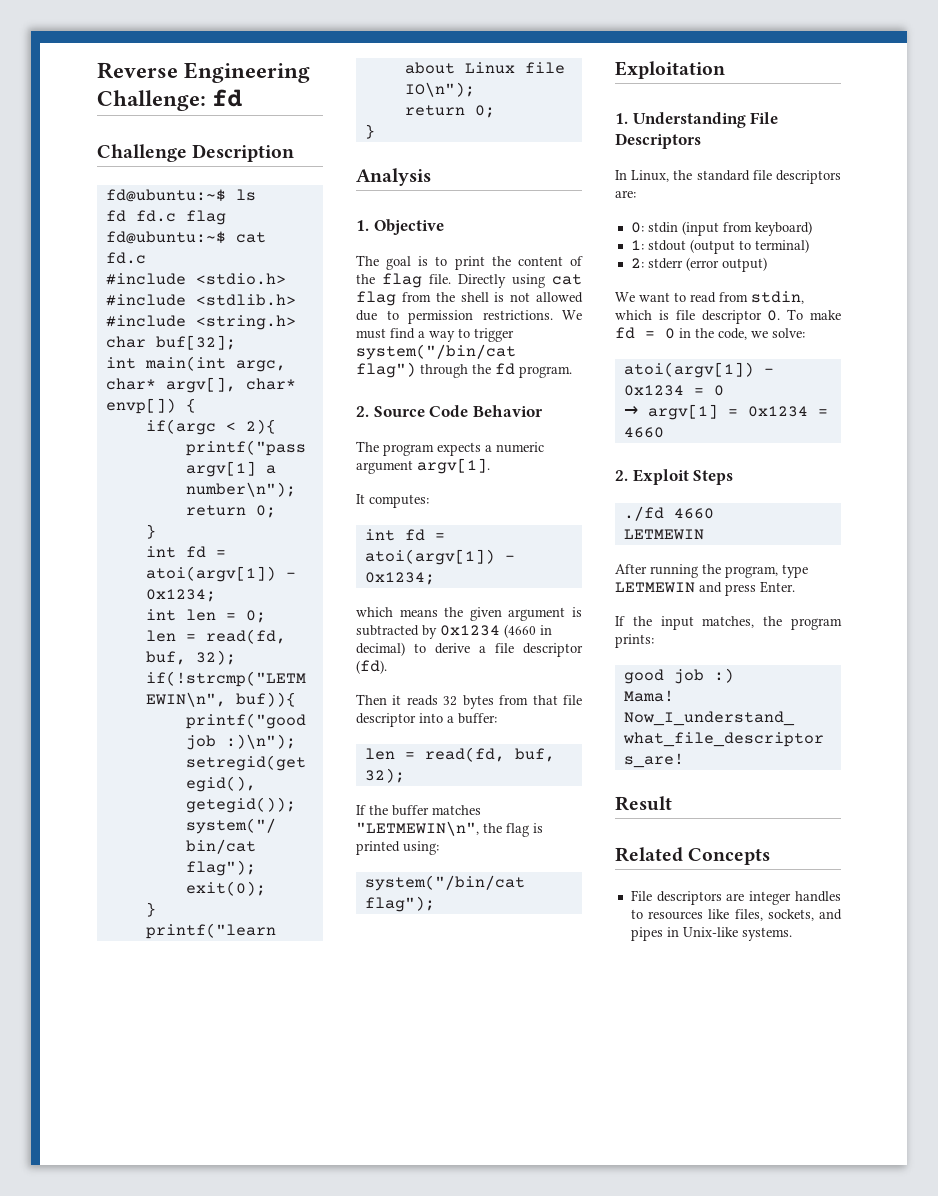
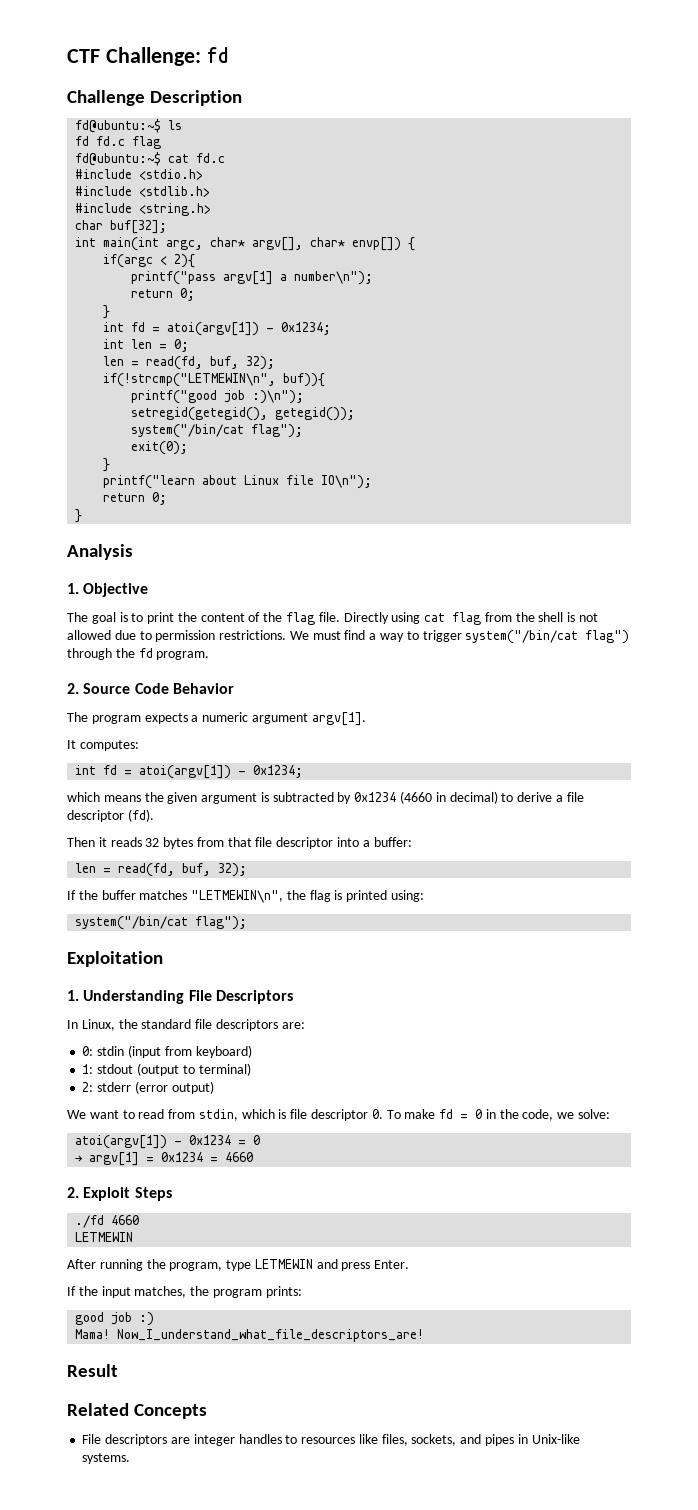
- Reverse Engineering Challenge: fd
+ CTF Challenge: fd

